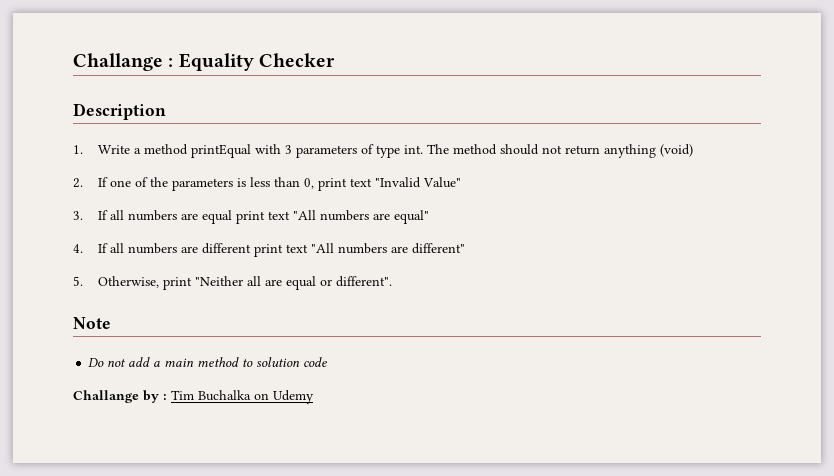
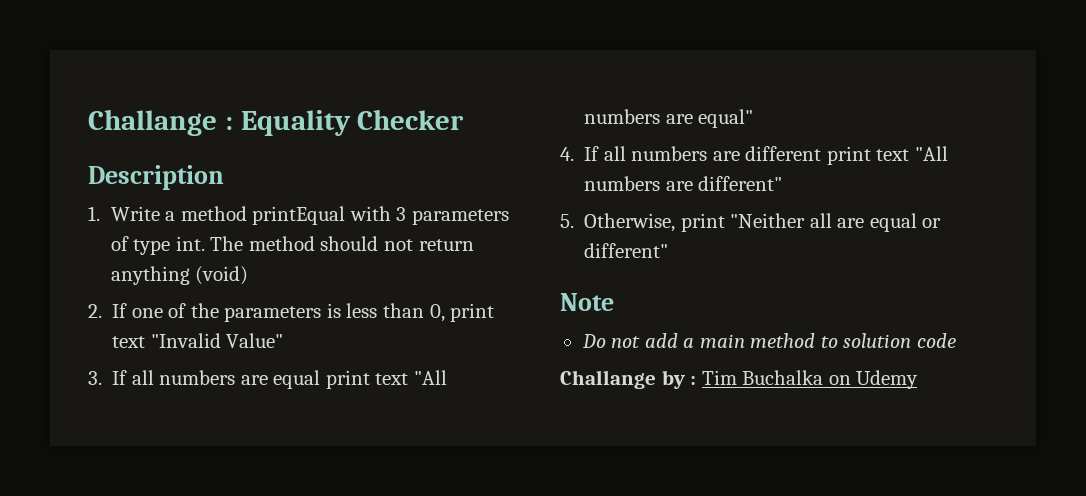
- 5. Otherwise, print "Neither all are equal or different".
+ 5. Otherwise, print "Neither all are equal or different"

